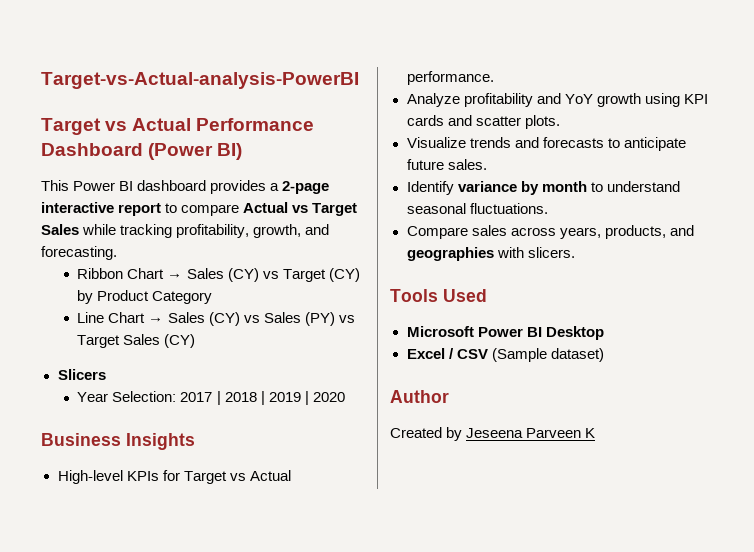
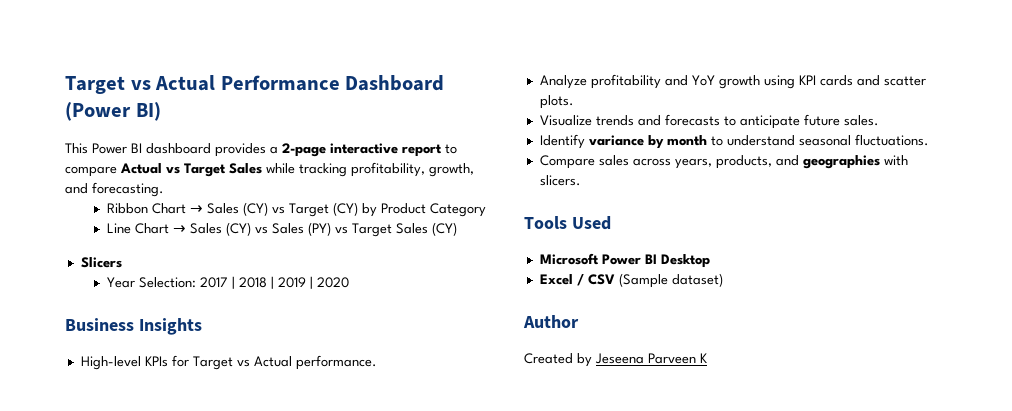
- Target-vs-Actual-analysis-PowerBI

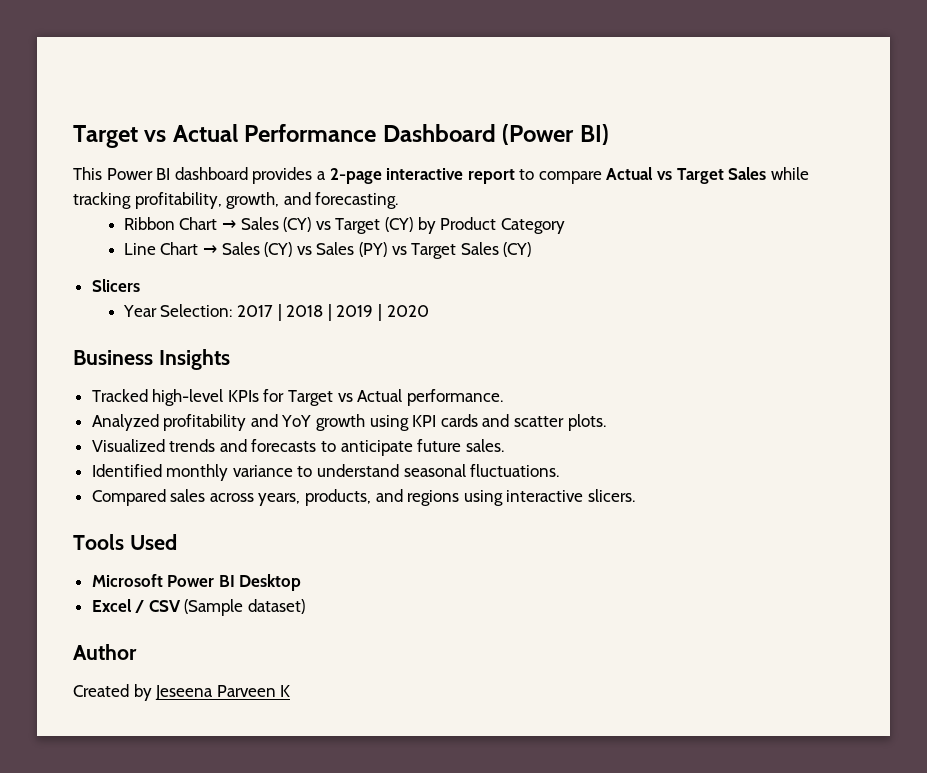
- High-level KPIs for Target vs Actual performance.
+ Tracked high-level KPIs for Target vs Actual performance.
- Analyze profitability and YoY growth using KPI cards and scatter plots.
+ Analyzed profitability and YoY growth using KPI cards and scatter plots.
- Visualize trends and forecasts to anticipate future sales.
+ Visualized trends and forecasts to anticipate future sales.
- Identify variance by month to understand seasonal fluctuations.
+ Identified monthly variance to understand seasonal fluctuations.
- Compare sales across years, products, and geographies with slicers.
+ Compared sales across years, products, and regions using interactive slicers.

